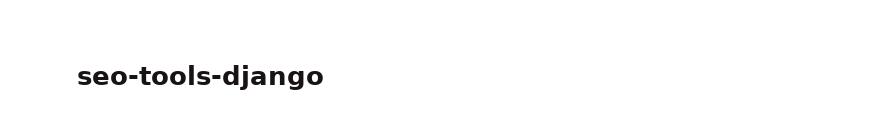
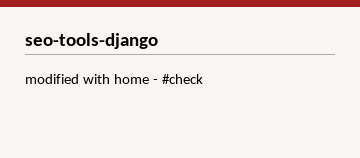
+ modified with home - #check

